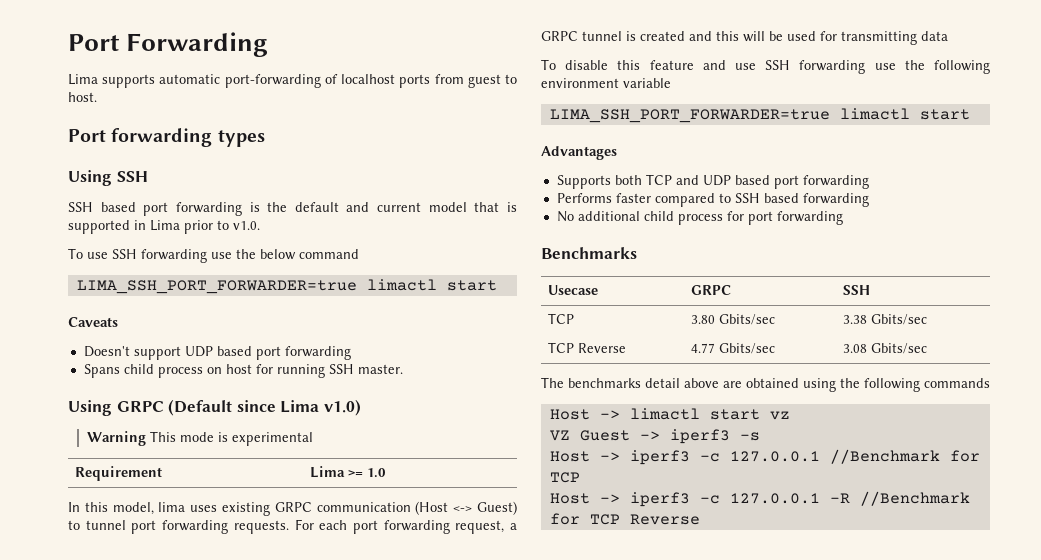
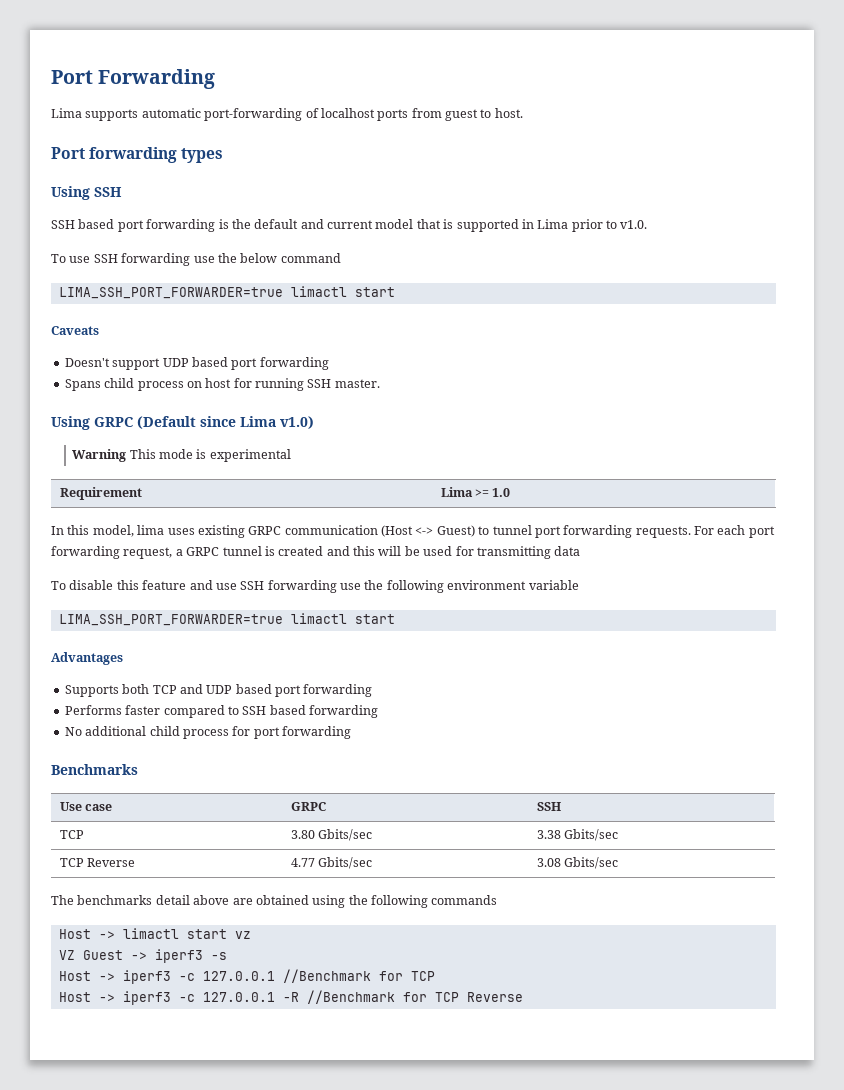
- Usecase | GRPC | SSH
+ Use case | GRPC | SSH

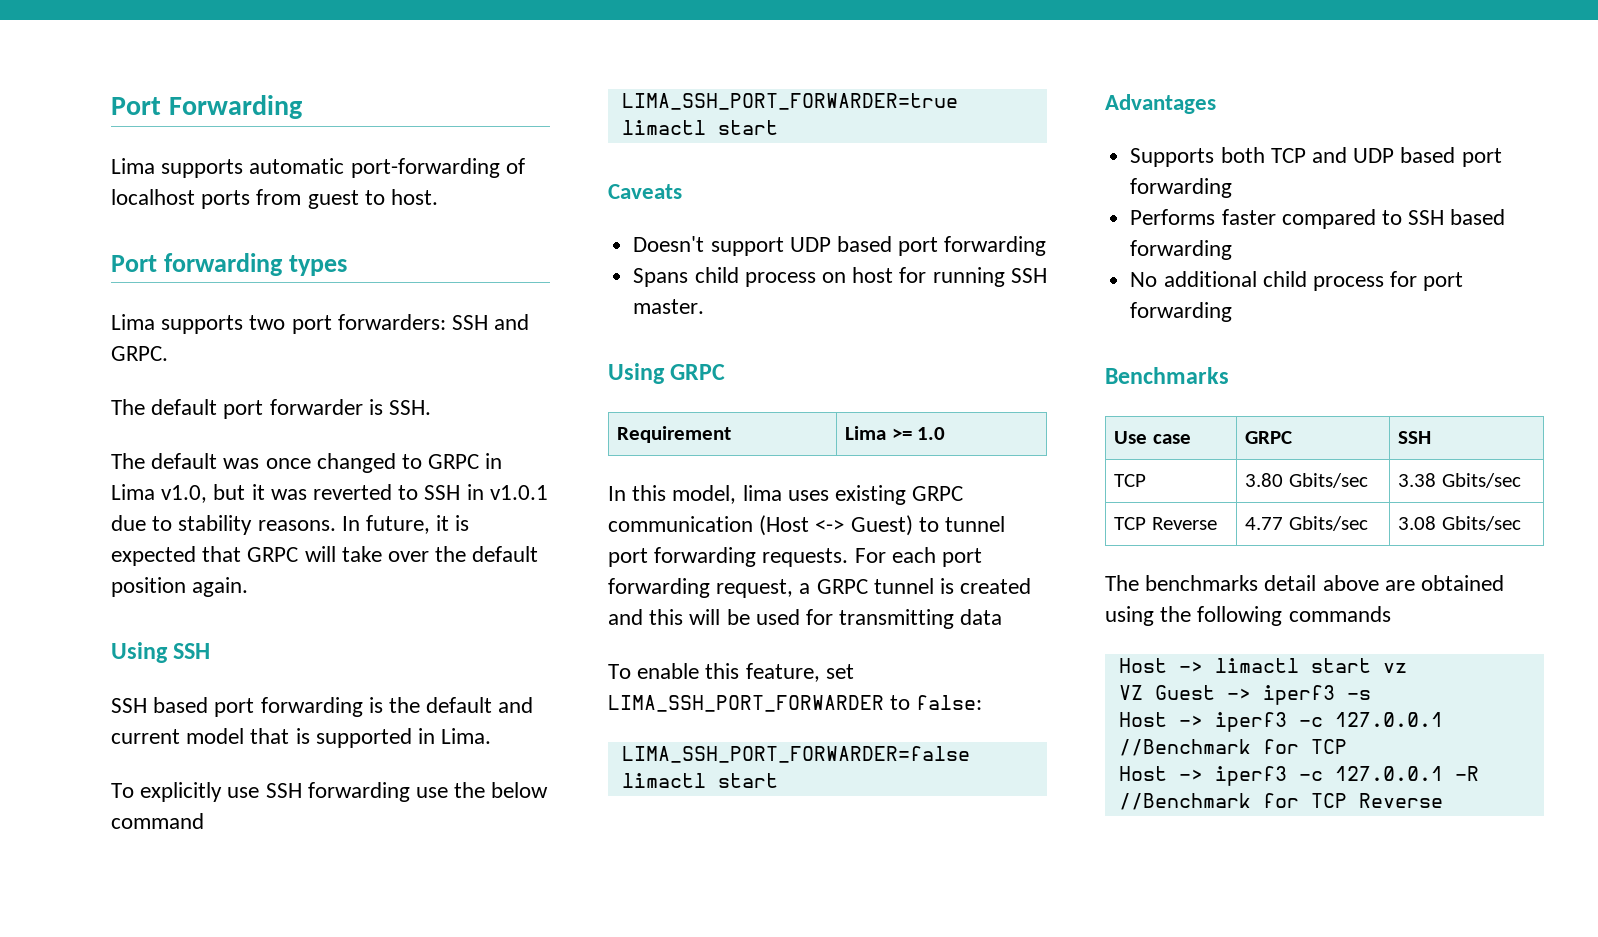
+ Lima supports two port forwarders: SSH and GRPC.
+ The default port forwarder is SSH.
+ The default was once changed to GRPC in Lima v1.0, but it was reverted to SSH in v1.0.1 due to stability reasons. In future, it is expected that GRPC will take over the default position again.
- SSH based port forwarding is the default and current model that is supported in Lima prior to v1.0.
- To use SSH forwarding use the below command
+ SSH based port forwarding is the default and current model that is supported in Lima.
+ To explicitly use SSH forwarding use the below command
- Using GRPC (Default since Lima v1.0)
- Warning This mode is experimental
+ Using GRPC
- To disable this feature and use SSH forwarding use the following environment variable
- LIMA_SSH_PORT_FORWARDER=true limactl start
+ To enable this feature, set LIMA_SSH_PORT_FORWARDER to false:
+ LIMA_SSH_PORT_FORWARDER=false limactl start

